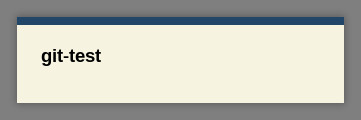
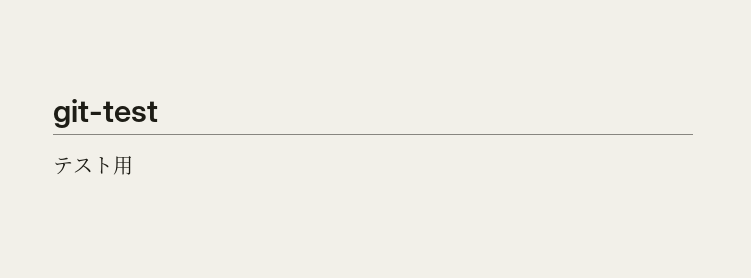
+ テスト用

